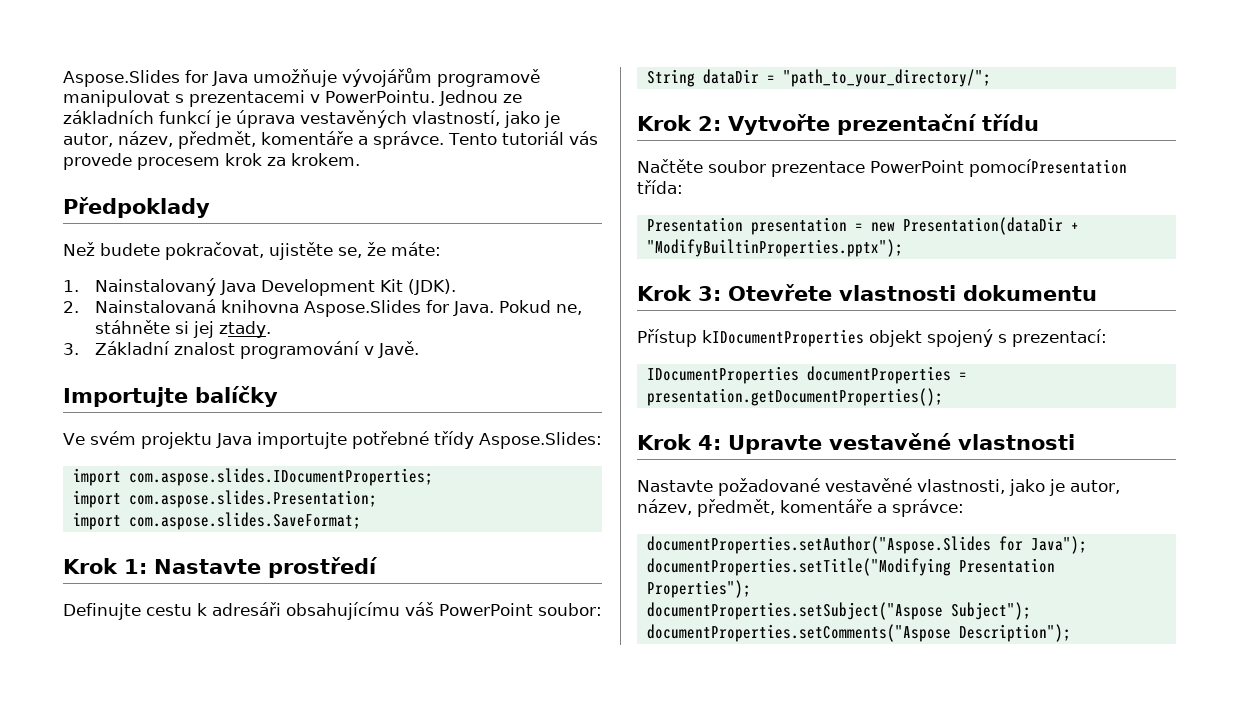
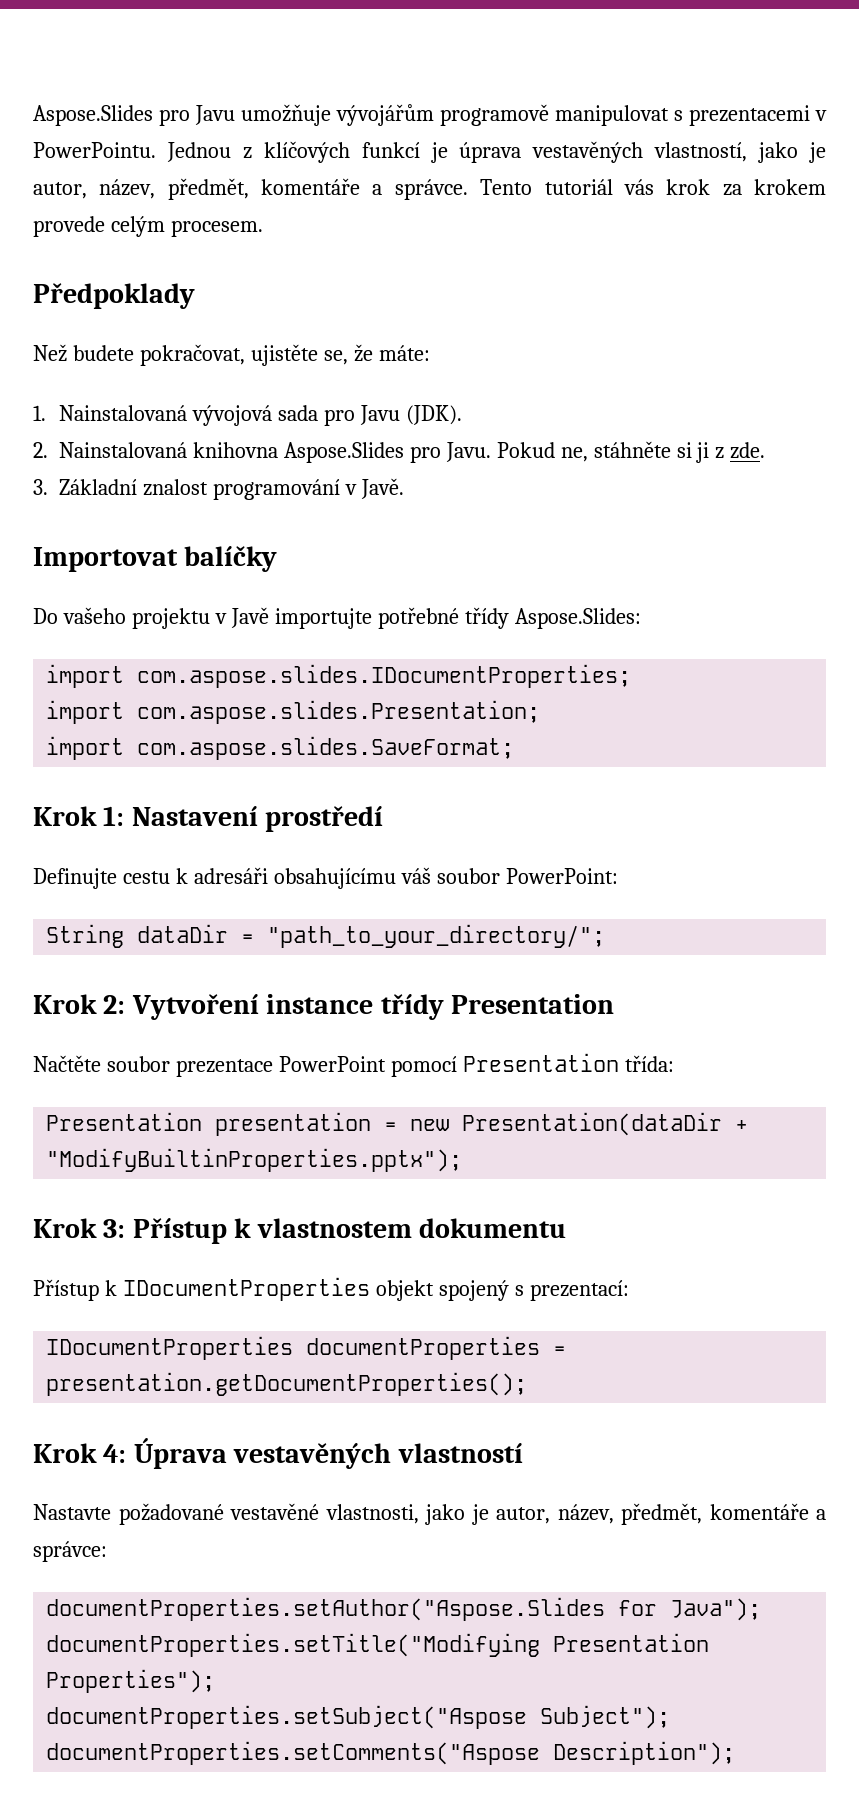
- Aspose.Slides for Java umožňuje vývojářům programově manipulovat s prezentacemi v PowerPointu.
+ Aspose.Slides pro Javu umožňuje vývojářům programově manipulovat s prezentacemi v PowerPointu.
- Jednou ze základních funkcí je úprava vestavěných vlastností, jako je autor, název, předmět, komentáře a správce.
+ Jednou z klíčových funkcí je úprava vestavěných vlastností, jako je autor, název, předmět, komentáře a správce.
- Tento tutoriál vás provede procesem krok za krokem.
+ Tento tutoriál vás krok za krokem provede celým procesem.
- 1. Nainstalovaný Java Development Kit (JDK).
+ 1. Nainstalovaná vývojová sada pro Javu (JDK).
- 2. Nainstalovaná knihovna Aspose.Slides for Java.
+ 2. Nainstalovaná knihovna Aspose.Slides pro Javu.
- Pokud ne, stáhněte si jej ztady.
+ Pokud ne, stáhněte si ji z zde.
- Importujte balíčky
+ Importovat balíčky
- Ve svém projektu Java importujte potřebné třídy Aspose.Slides:
+ Do vašeho projektu v Javě importujte potřebné třídy Aspose.Slides:
- Krok 1: Nastavte prostředí
+ Krok 1: Nastavení prostředí
- Definujte cestu k adresáři obsahujícímu váš PowerPoint soubor:
+ Definujte cestu k adresáři obsahujícímu váš soubor PowerPoint:
- Krok 2: Vytvořte prezentační třídu
+ Krok 2: Vytvoření instance třídy Presentation
- Načtěte soubor prezentace PowerPoint pomocíPresentation třída:
+ Načtěte soubor prezentace PowerPoint pomocí Presentation třída:
- Krok 3: Otevřete vlastnosti dokumentu
+ Krok 3: Přístup k vlastnostem dokumentu
- Přístup kIDocumentProperties objekt spojený s prezentací:
+ Přístup k IDocumentProperties objekt spojený s prezentací:
- Krok 4: Upravte vestavěné vlastnosti
+ Krok 4: Úprava vestavěných vlastností

